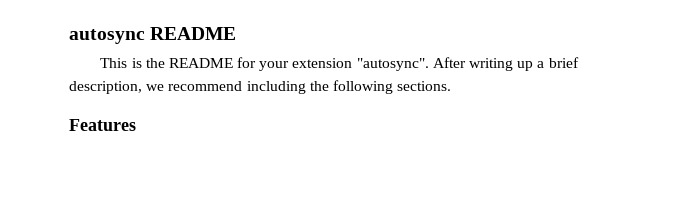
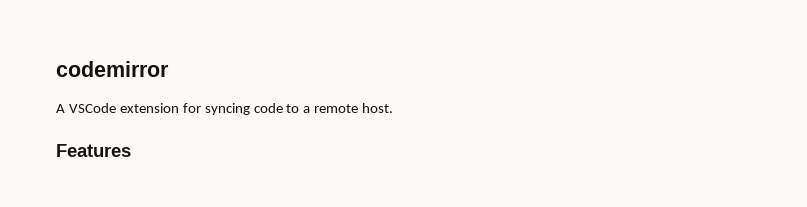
- autosync README
- This is the README for your extension "autosync". After writing up a brief description, we recommend including the following sections.
+ codemirror
+ A VSCode extension for syncing code to a remote host.

